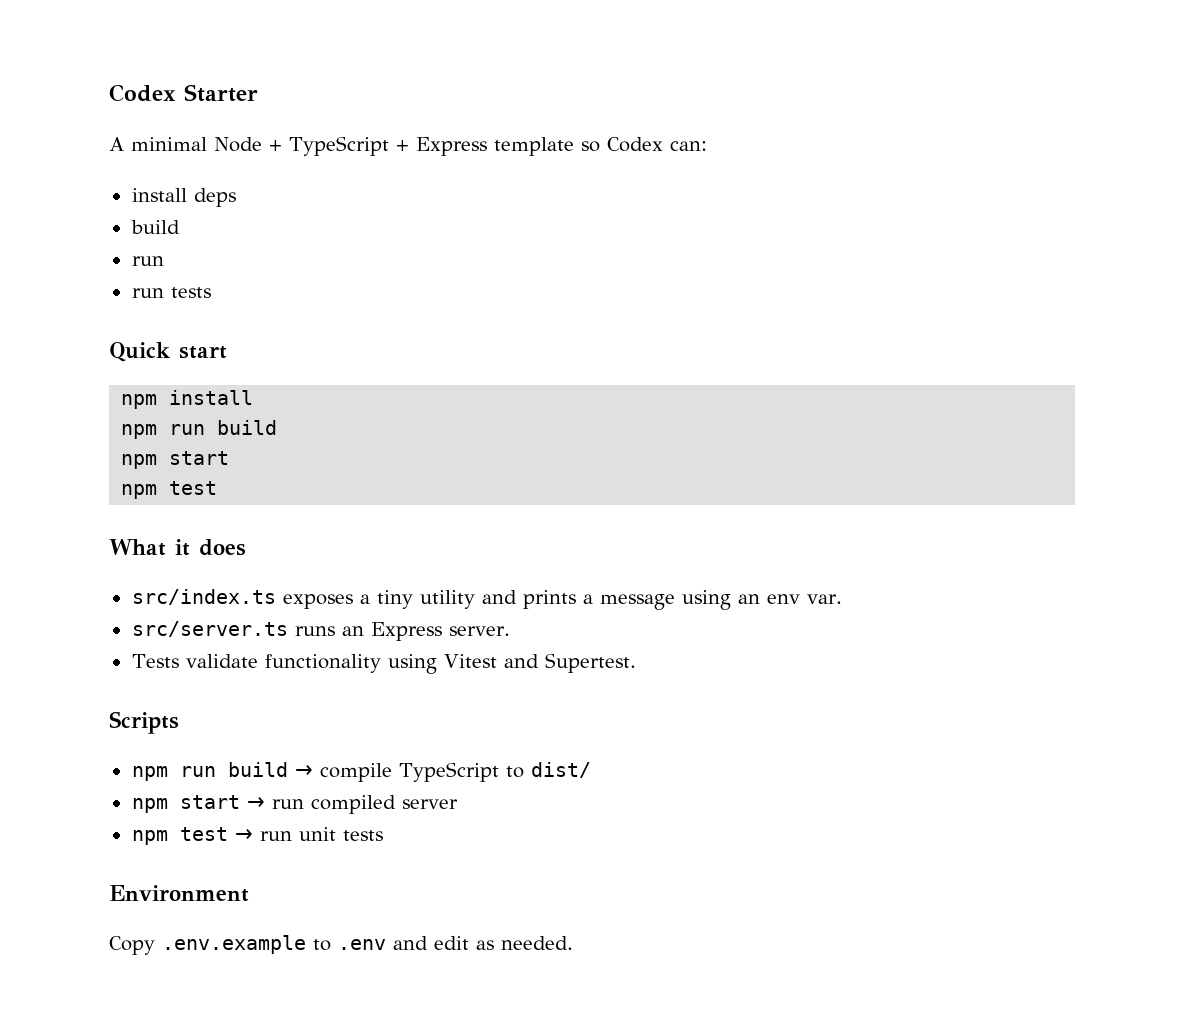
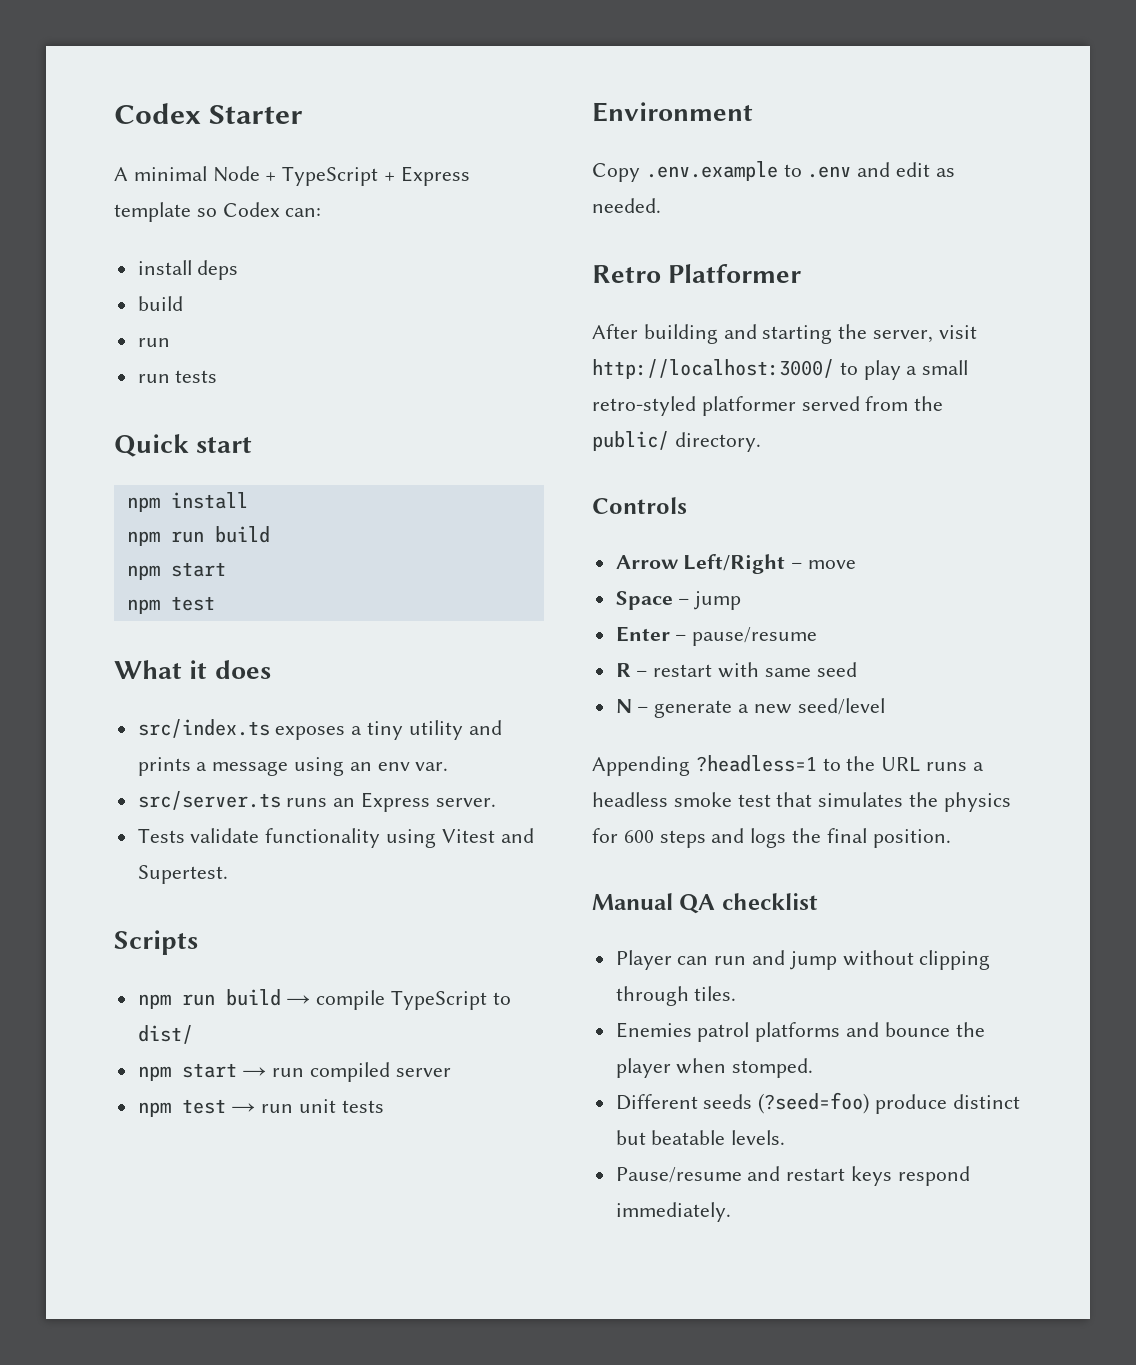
+ Retro Platformer
+ After building and starting the server, visit http://localhost:3000/ to play a small retro-styled platformer served from the public/ directory.
+ Controls
+ Arrow Left/Right – move
+ Space – jump
+ Enter – pause/resume
+ R – restart with same seed
+ N – generate a new seed/level
+ Appending ?headless=1 to the URL runs a headless smoke test that simulates the physics for 600 steps and logs the final position.
+ Manual QA checklist
+ Player can run and jump without clipping through tiles.
+ Enemies patrol platforms and bounce the player when stomped.
+ Different seeds (?seed=foo) produce distinct but beatable levels.
+ Pause/resume and restart keys respond immediately.

